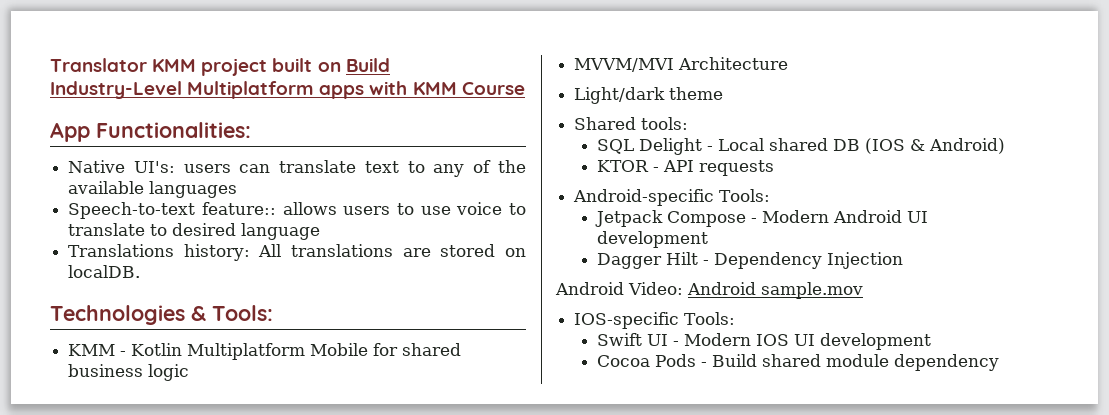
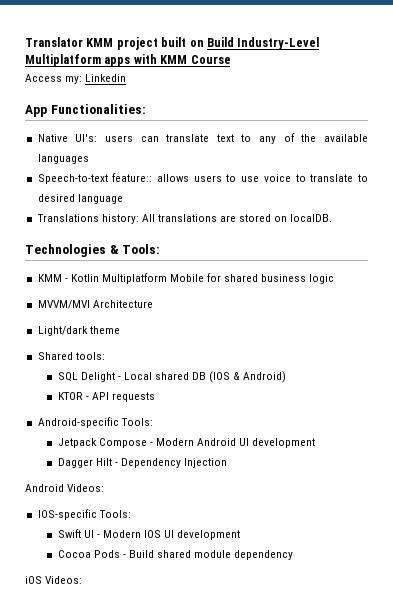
+ Access my: Linkedin
- Android Video: Android sample.mov
+ Android Videos:
+ iOS Videos:

